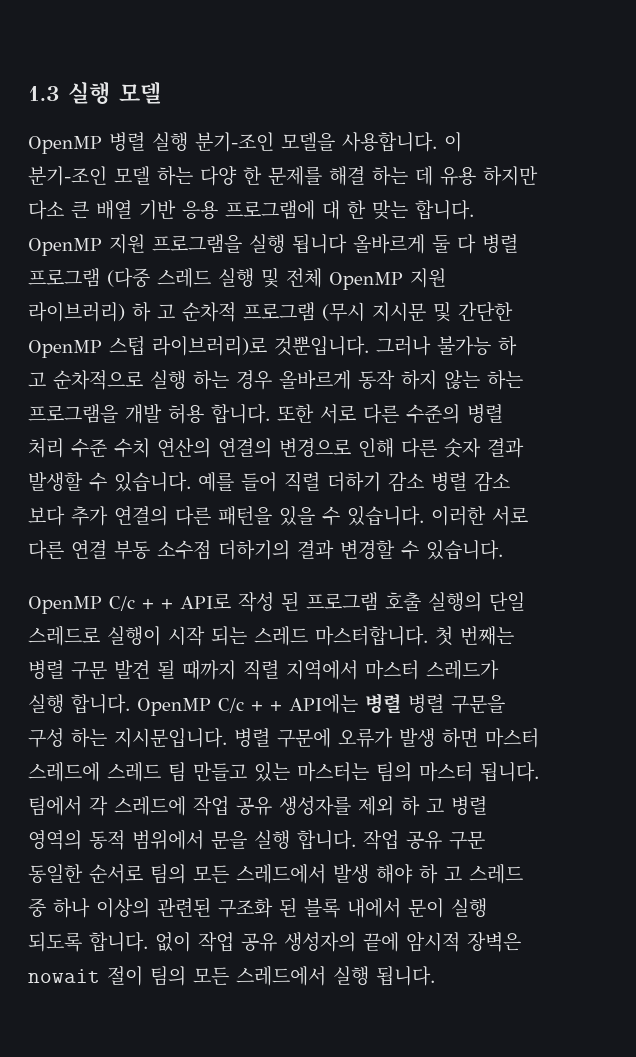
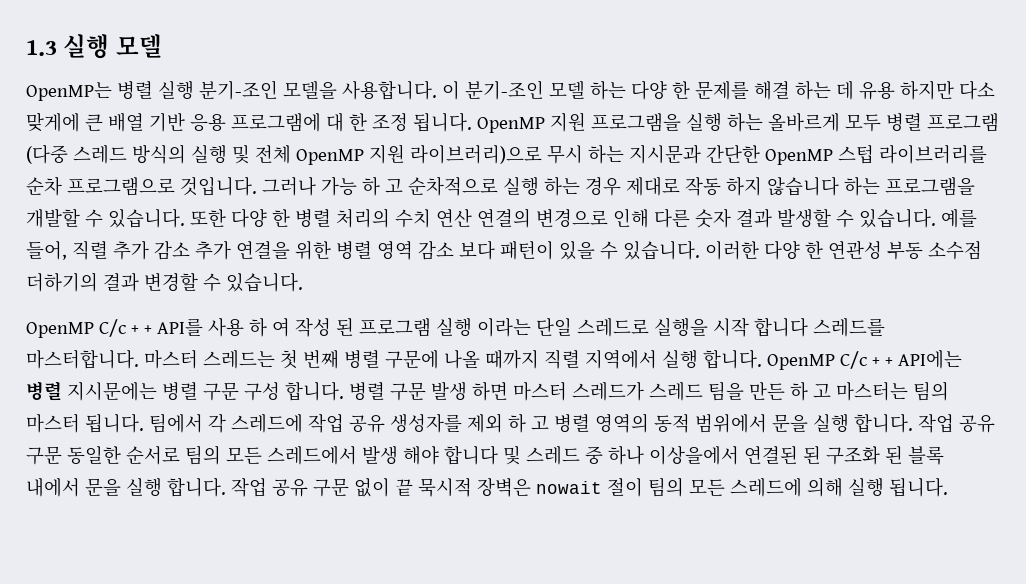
- OpenMP 병렬 실행 분기-조인 모델을 사용합니다.
+ OpenMP는 병렬 실행 분기-조인 모델을 사용합니다.
- 이 분기-조인 모델 하는 다양 한 문제를 해결 하는 데 유용 하지만 다소 큰 배열 기반 응용 프로그램에 대 한 맞는 합니다.
+ 이 분기-조인 모델 하는 다양 한 문제를 해결 하는 데 유용 하지만 다소 맞게에 큰 배열 기반 응용 프로그램에 대 한 조정 됩니다.
- OpenMP 지원 프로그램을 실행 됩니다 올바르게 둘 다 병렬 프로그램 (다중 스레드 실행 및 전체 OpenMP 지원 라이브러리) 하 고 순차적 프로그램 (무시 지시문 및 간단한 OpenMP 스텁 라이브러리)로 것뿐입니다. 그러나 불가능 하 고 순차적으로 실행 하는 경우 올바르게 동작 하지 않는 하는 프로그램을 개발 허용 합니다. 또한 서로 다른 수준의 병렬 처리 수준 수치 연산의 연결의 변경으로 인해 다른 숫자 결과 발생할 수 있습니다.
+ OpenMP 지원 프로그램을 실행 하는 올바르게 모두 병렬 프로그램 (다중 스레드 방식의 실행 및 전체 OpenMP 지원 라이브러리)으로 무시 하는 지시문과 간단한 OpenMP 스텁 라이브러리를 순차 프로그램으로 것입니다. 그러나 가능 하 고 순차적으로 실행 하는 경우 제대로 작동 하지 않습니다 하는 프로그램을 개발할 수 있습니다. 또한 다양 한 병렬 처리의 수치 연산 연결의 변경으로 인해 다른 숫자 결과 발생할 수 있습니다.
- 예를 들어 직렬 더하기 감소 병렬 감소 보다 추가 연결의 다른 패턴을 있을 수 있습니다.
+ 예를 들어, 직렬 추가 감소 추가 연결을 위한 병렬 영역 감소 보다 패턴이 있을 수 있습니다.
- 이러한 서로 다른 연결 부동 소수점 더하기의 결과 변경할 수 있습니다.
+ 이러한 다양 한 연관성 부동 소수점 더하기의 결과 변경할 수 있습니다.
- OpenMP C/c + + API로 작성 된 프로그램 호출 실행의 단일 스레드로 실행이 시작 되는 스레드 마스터합니다. 첫 번째는 병렬 구문 발견 될 때까지 직렬 지역에서 마스터 스레드가 실행 합니다.
+ OpenMP C/c + + API를 사용 하 여 작성 된 프로그램 실행 이라는 단일 스레드로 실행을 시작 합니다 스레드를 마스터합니다. 마스터 스레드는 첫 번째 병렬 구문에 나올 때까지 직렬 지역에서 실행 합니다.
- OpenMP C/c + + API에는 병렬 병렬 구문을 구성 하는 지시문입니다. 병렬 구문에 오류가 발생 하면 마스터 스레드에 스레드 팀 만들고 있는 마스터는 팀의 마스터 됩니다.
+ OpenMP C/c + + API에는 병렬 지시문에는 병렬 구문 구성 합니다. 병렬 구문 발생 하면 마스터 스레드가 스레드 팀을 만든 하 고 마스터는 팀의 마스터 됩니다.
- 작업 공유 구문 동일한 순서로 팀의 모든 스레드에서 발생 해야 하 고 스레드 중 하나 이상의 관련된 구조화 된 블록 내에서 문이 실행 되도록 합니다. 없이 작업 공유 생성자의 끝에 암시적 장벽은 nowait 절이 팀의 모든 스레드에서 실행 됩니다.
+ 작업 공유 구문 동일한 순서로 팀의 모든 스레드에서 발생 해야 합니다 및 스레드 중 하나 이상을에서 연결된 된 구조화 된 블록 내에서 문을 실행 합니다. 작업 공유 구문 없이 끝 묵시적 장벽은 nowait 절이 팀의 모든 스레드에 의해 실행 됩니다.

